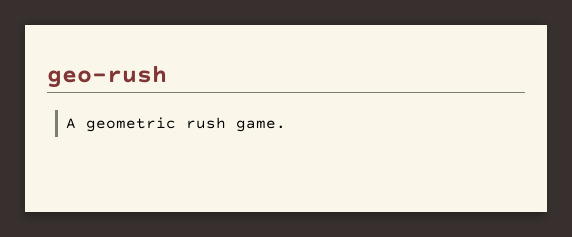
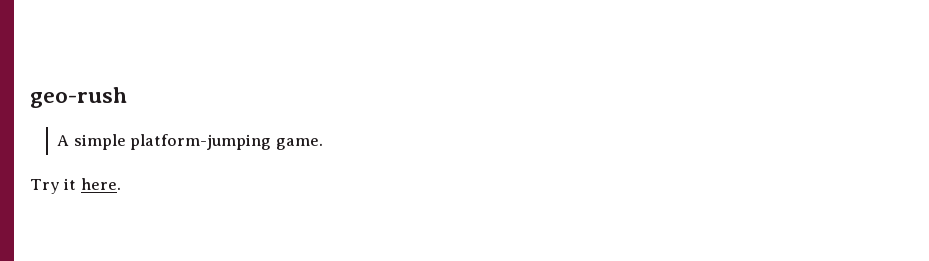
- A geometric rush game.
+ A simple platform-jumping game.
+ Try it here.

